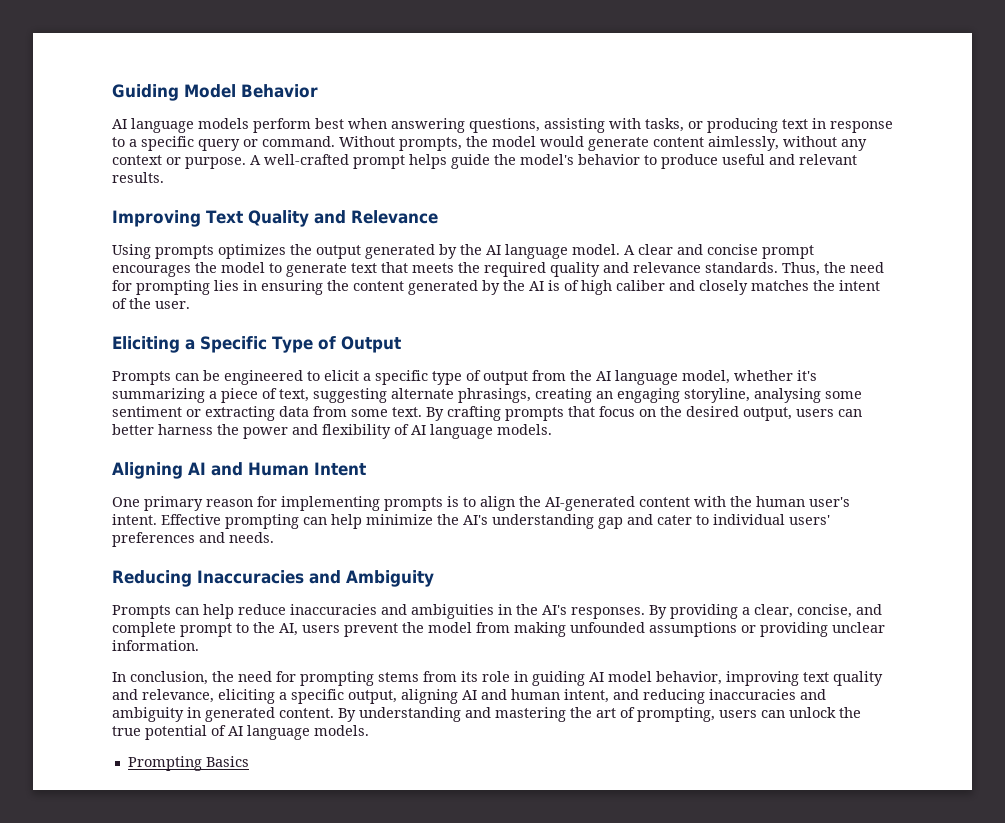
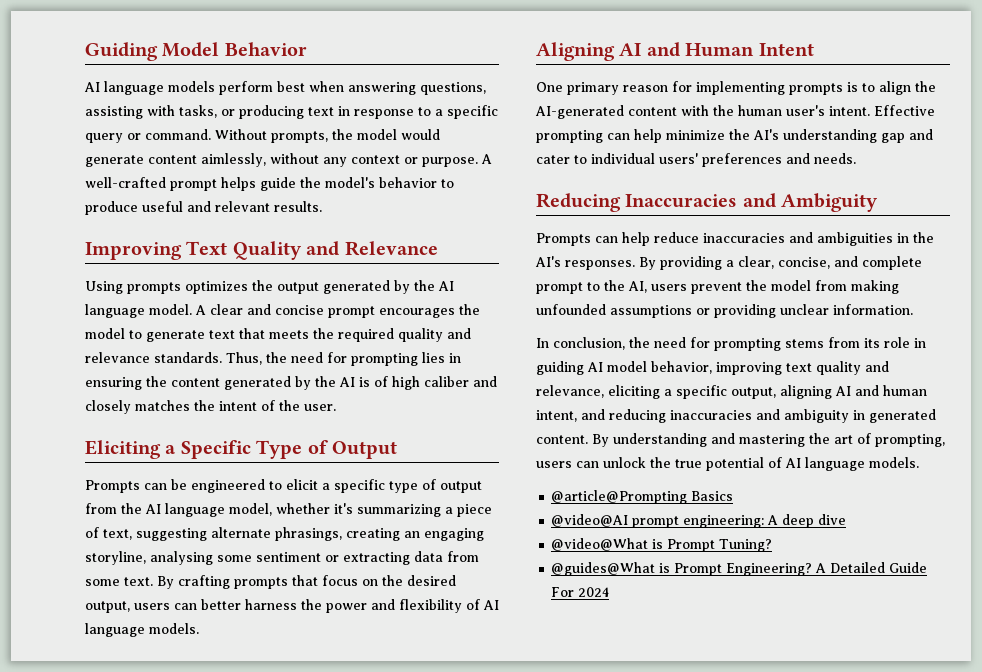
- Prompting Basics
+ @article@Prompting Basics
+ @video@AI prompt engineering: A deep dive
+ @video@What is Prompt Tuning?
+ @guides@What is Prompt Engineering? A Detailed Guide For 2024

